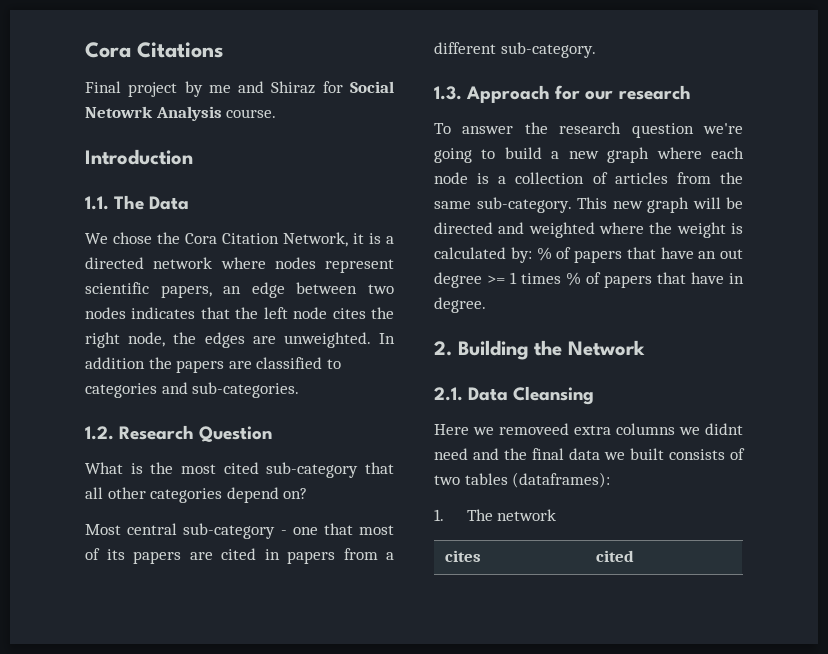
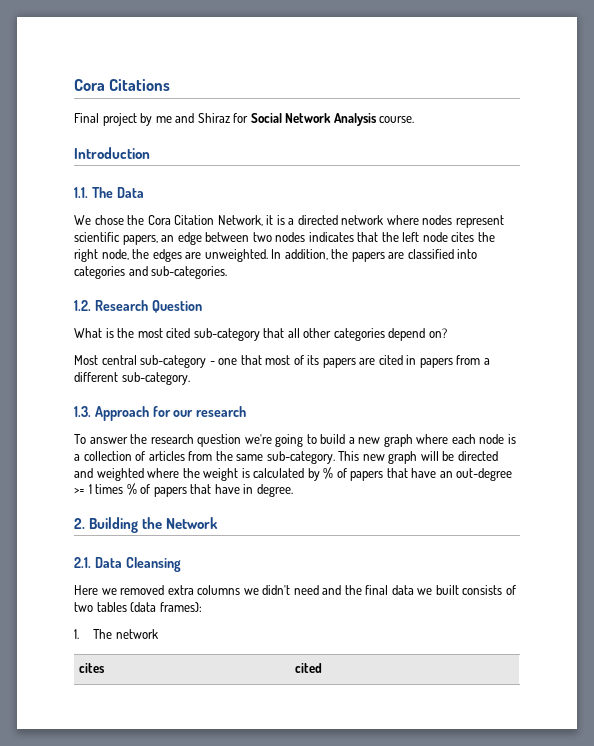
- Final project by me and Shiraz for Social Netowrk Analysis course.
+ Final project by me and Shiraz for Social Network Analysis course.
- In addition the papers are classified to categories and sub-categories.
+ In addition, the papers are classified into categories and sub-categories.
- This new graph will be directed and weighted where the weight is calculated by: % of papers that have an out degree >= 1 times % of papers that have in degree.
+ This new graph will be directed and weighted where the weight is calculated by % of papers that have an out-degree >= 1 times % of papers that have in degree.
- Here we removeed extra columns we didnt need and the final data we built consists of two tables (dataframes):
+ Here we removed extra columns we didn't need and the final data we built consists of two tables (data frames):

